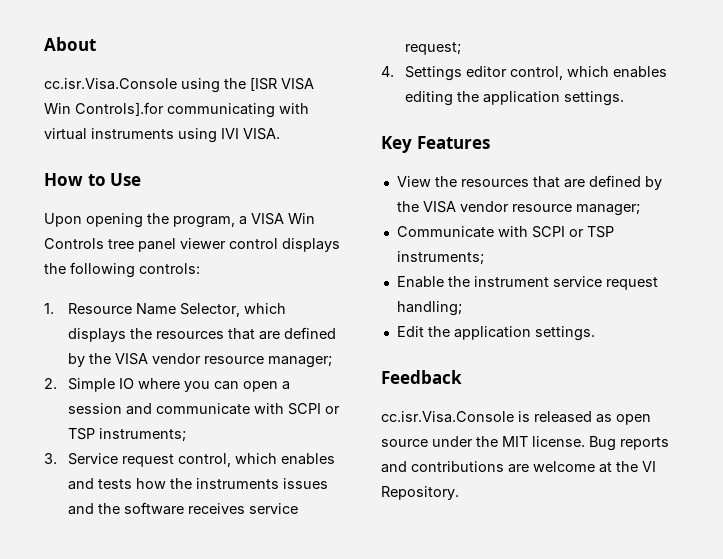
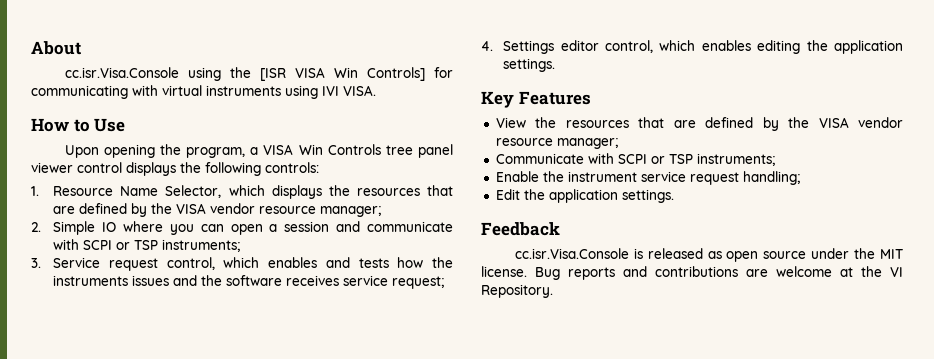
- cc.isr.Visa.Console using the [ISR VISA Win Controls].for communicating with virtual instruments using IVI VISA.
+ cc.isr.Visa.Console using the [ISR VISA Win Controls] for communicating with virtual instruments using IVI VISA.

